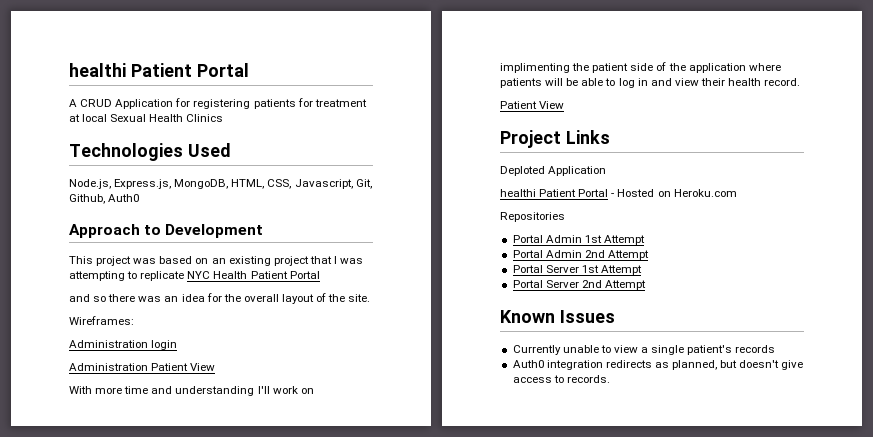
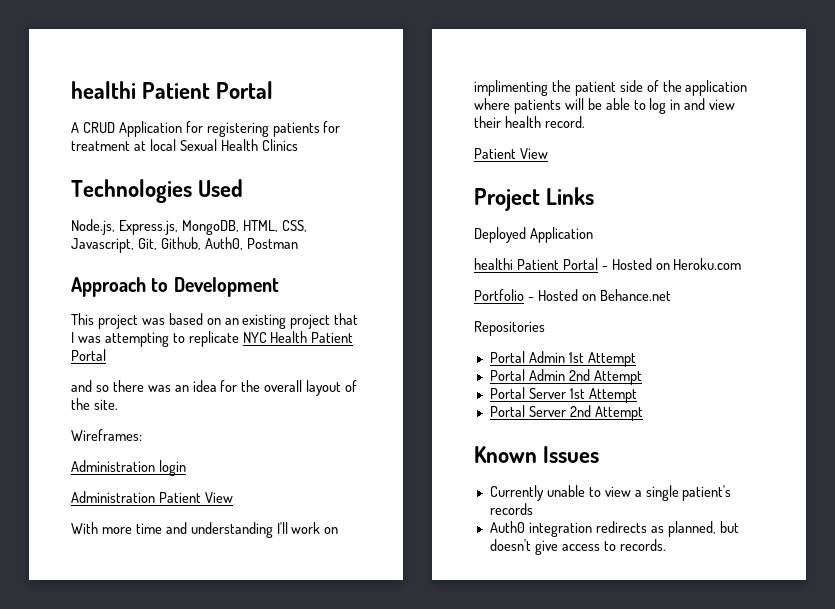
- Node.js, Express.js, MongoDB, HTML, CSS, Javascript, Git, Github, Auth0
+ Node.js, Express.js, MongoDB, HTML, CSS, Javascript, Git, Github, Auth0, Postman
- Deploted Application
+ Deployed Application
+ Portfolio - Hosted on Behance.net

